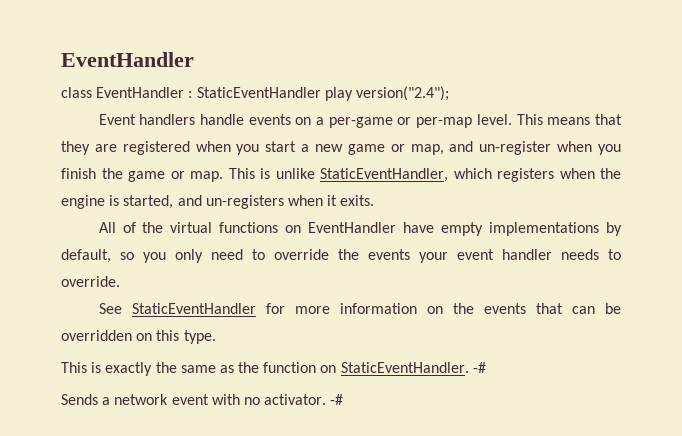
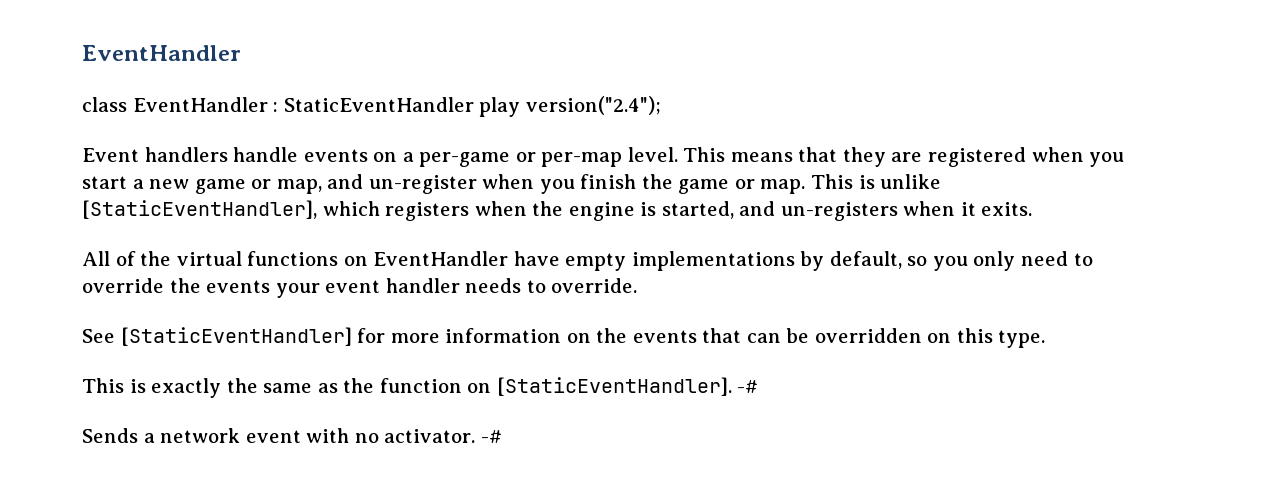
- This is unlike StaticEventHandler, which registers when the engine is started, and un-registers when it exits.
+ This is unlike [StaticEventHandler], which registers when the engine is started, and un-registers when it exits.
- See StaticEventHandler for more information on the events that can be overridden on this type.
+ See [StaticEventHandler] for more information on the events that can be overridden on this type.
- This is exactly the same as the function on StaticEventHandler.
+ This is exactly the same as the function on [StaticEventHandler].

